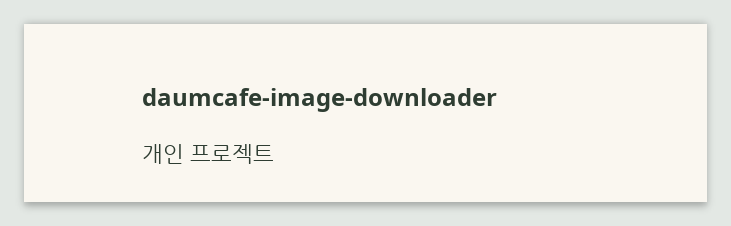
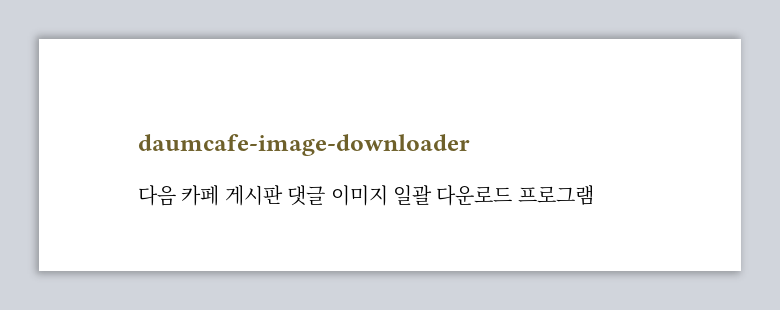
- 개인 프로젝트
+ 다음 카페 게시판 댓글 이미지 일괄 다운로드 프로그램

